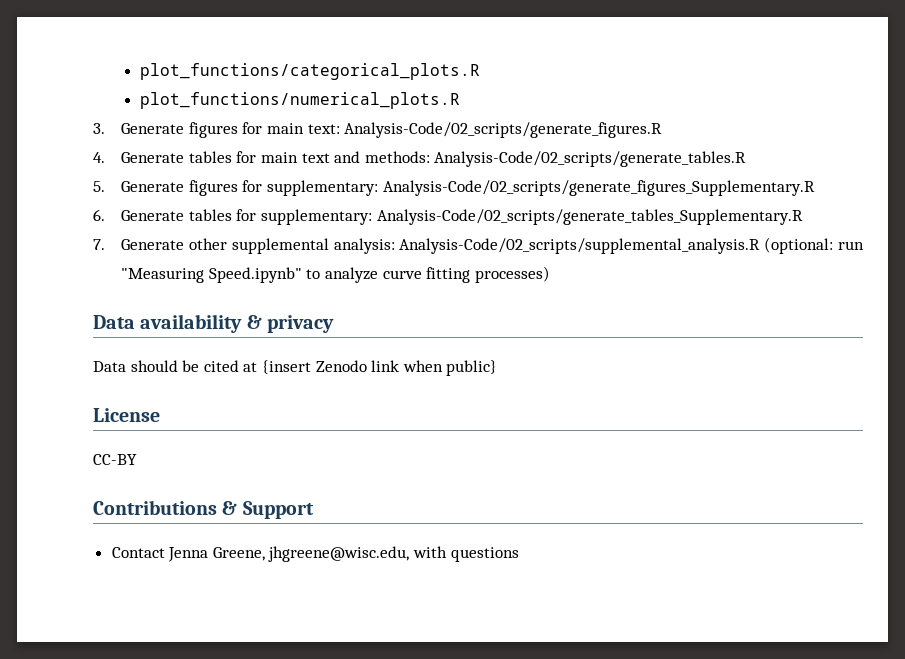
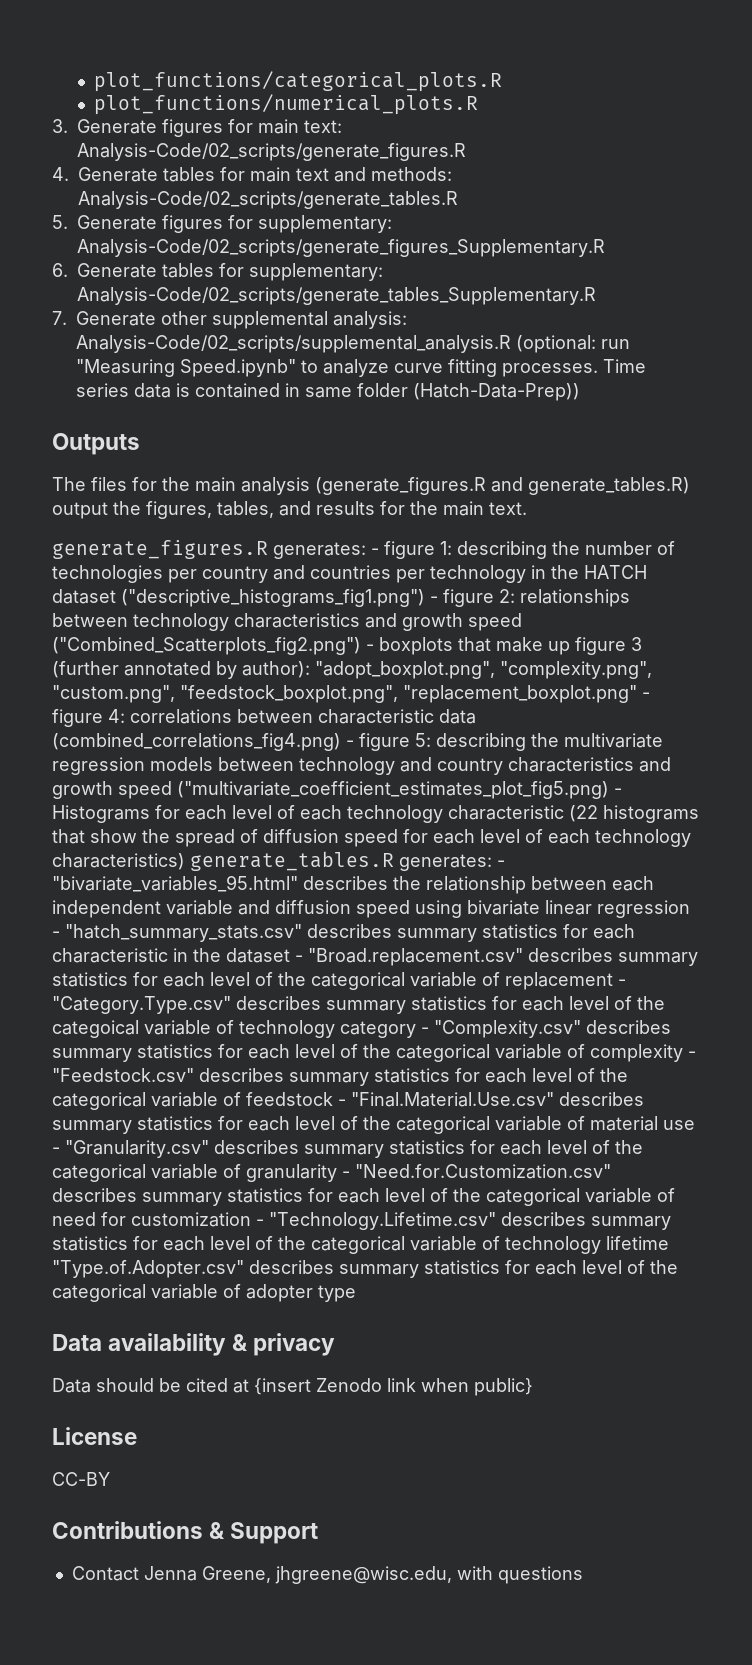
- 7. Generate other supplemental analysis: Analysis-Code/02_scripts/supplemental_analysis.R (optional: run "Measuring Speed.ipynb" to analyze curve fitting processes)
+ 7. Generate other supplemental analysis: Analysis-Code/02_scripts/supplemental_analysis.R (optional: run "Measuring Speed.ipynb" to analyze curve fitting processes. Time series data is contained in same folder (Hatch-Data-Prep))
+ Outputs
+ The files for the main analysis (generate_figures.R and generate_tables.R) output the figures, tables, and results for the main text.
+ generate_figures.R generates: - figure 1: describing the number of technologies per country and countries per technology in the HATCH dataset ("descriptive_histograms_fig1.png") - figure 2: relationships between technology characteristics and growth speed ("Combined_Scatterplots_fig2.png") - boxplots that make up figure 3 (further annotated by author): "adopt_boxplot.png", "complexity.png", "custom.png", "feedstock_boxplot.png", "replacement_boxplot.png" - figure 4: correlations between characteristic data (combined_correlations_fig4.png) - figure 5: describing the multivariate regression models between technology and country characteristics and growth speed ("multivariate_coefficient_estimates_plot_fig5.png) - Histograms for each level of each technology characteristic (22 histograms that show the spread of diffusion speed for each level of each technology characteristics) generate_tables.R generates: - "bivariate_variables_95.html" describes the relationship between each independent variable and diffusion speed using bivariate linear regression - "hatch_summary_stats.csv" describes summary statistics for each characteristic in the dataset - "Broad.replacement.csv" describes summary statistics for each level of the categorical variable of replacement - "Category.Type.csv" describes summary statistics for each level of the categoical variable of technology category - "Complexity.csv" describes summary statistics for each level of the categorical variable of complexity - "Feedstock.csv" describes summary statistics for each level of the categorical variable of feedstock - "Final.Material.Use.csv" describes summary statistics for each level of the categorical variable of material use - "Granularity.csv" describes summary statistics for each level of the categorical variable of granularity - "Need.for.Customization.csv" describes summary statistics for each level of the categorical variable of need for customization - "Technology.Lifetime.csv" describes summary statistics for each level of the categorical variable of technology lifetime "Type.of.Adopter.csv" describes summary statistics for each level of the categorical variable of adopter type

